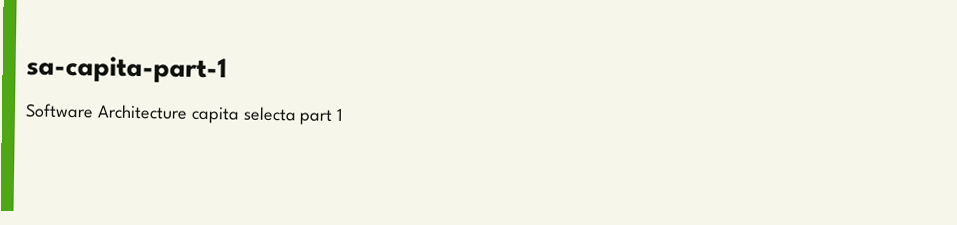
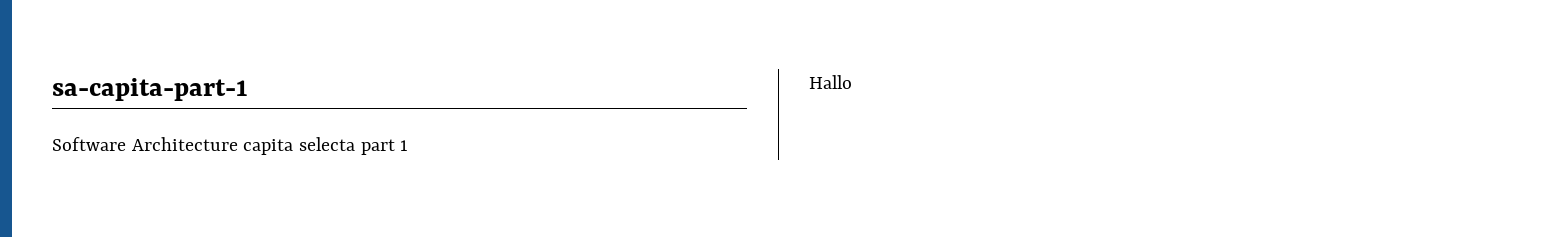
+ Hallo

